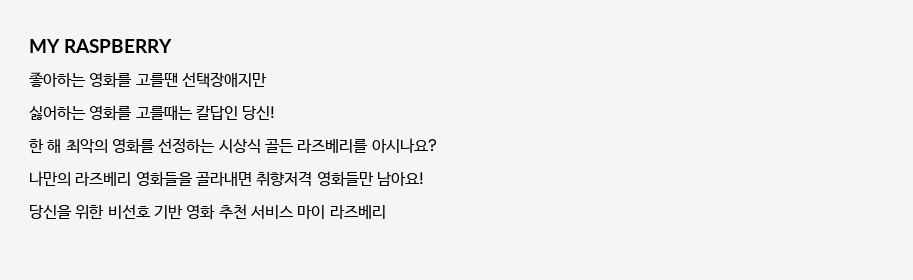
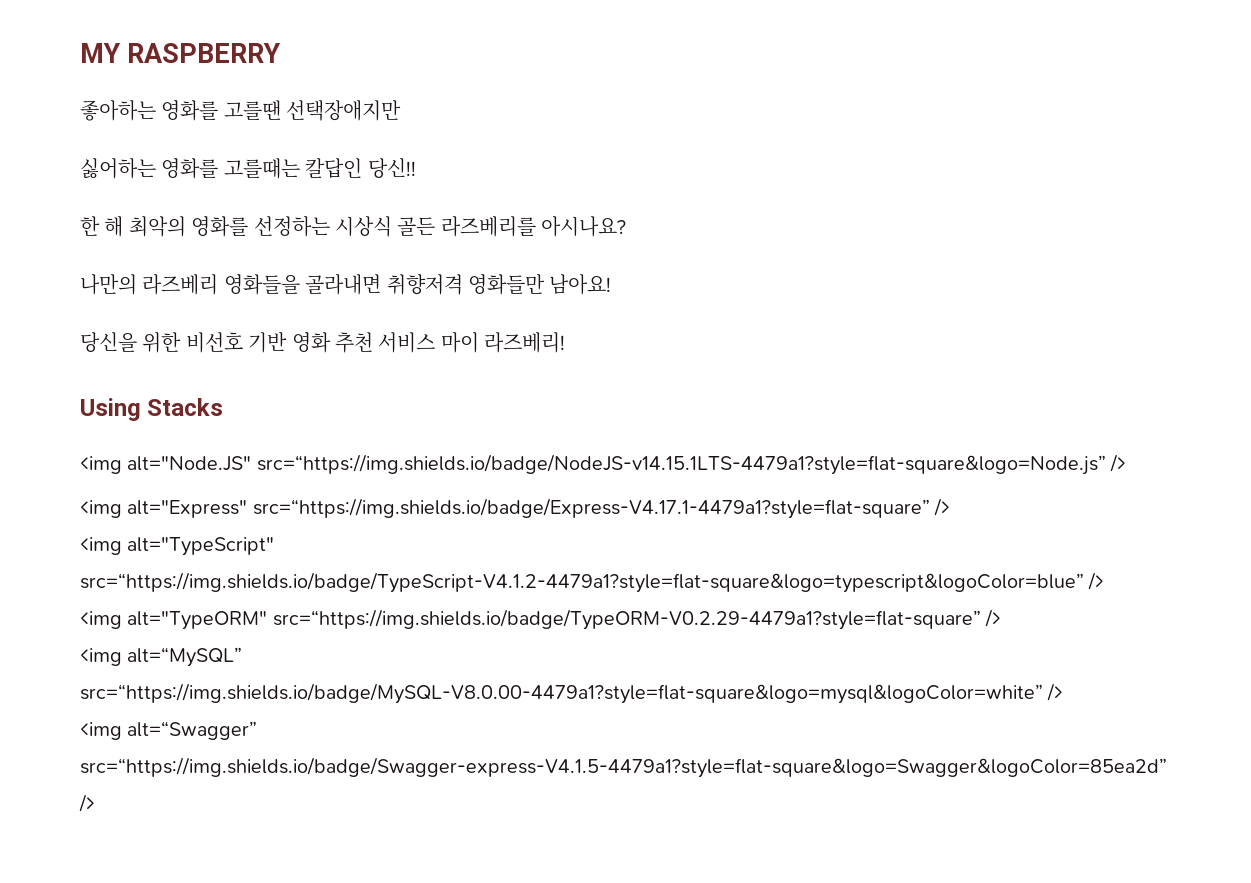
- 싫어하는 영화를 고를때는 칼답인 당신!
+ 싫어하는 영화를 고를때는 칼답인 당신!!
- 당신을 위한 비선호 기반 영화 추천 서비스 마이 라즈베리
+ 당신을 위한 비선호 기반 영화 추천 서비스 마이 라즈베리!
+ Using Stacks
+ <img alt="Node.JS" src=“https://img.shields.io/badge/NodeJS-v14.15.1LTS-4479a1?style=flat-square&logo=Node.js” />
+ <img alt="Express" src=“https://img.shields.io/badge/Express-V4.17.1-4479a1?style=flat-square” />
+ <img alt="TypeScript" src=“https://img.shields.io/badge/TypeScript-V4.1.2-4479a1?style=flat-square&logo=typescript&logoColor=blue” />
+ <img alt="TypeORM" src=“https://img.shields.io/badge/TypeORM-V0.2.29-4479a1?style=flat-square” />
+ <img alt=“MySQL” src=“https://img.shields.io/badge/MySQL-V8.0.00-4479a1?style=flat-square&logo=mysql&logoColor=white” />
+ <img alt=“Swagger” src=“https://img.shields.io/badge/Swagger-express-V4.1.5-4479a1?style=flat-square&logo=Swagger&logoColor=85ea2d” />

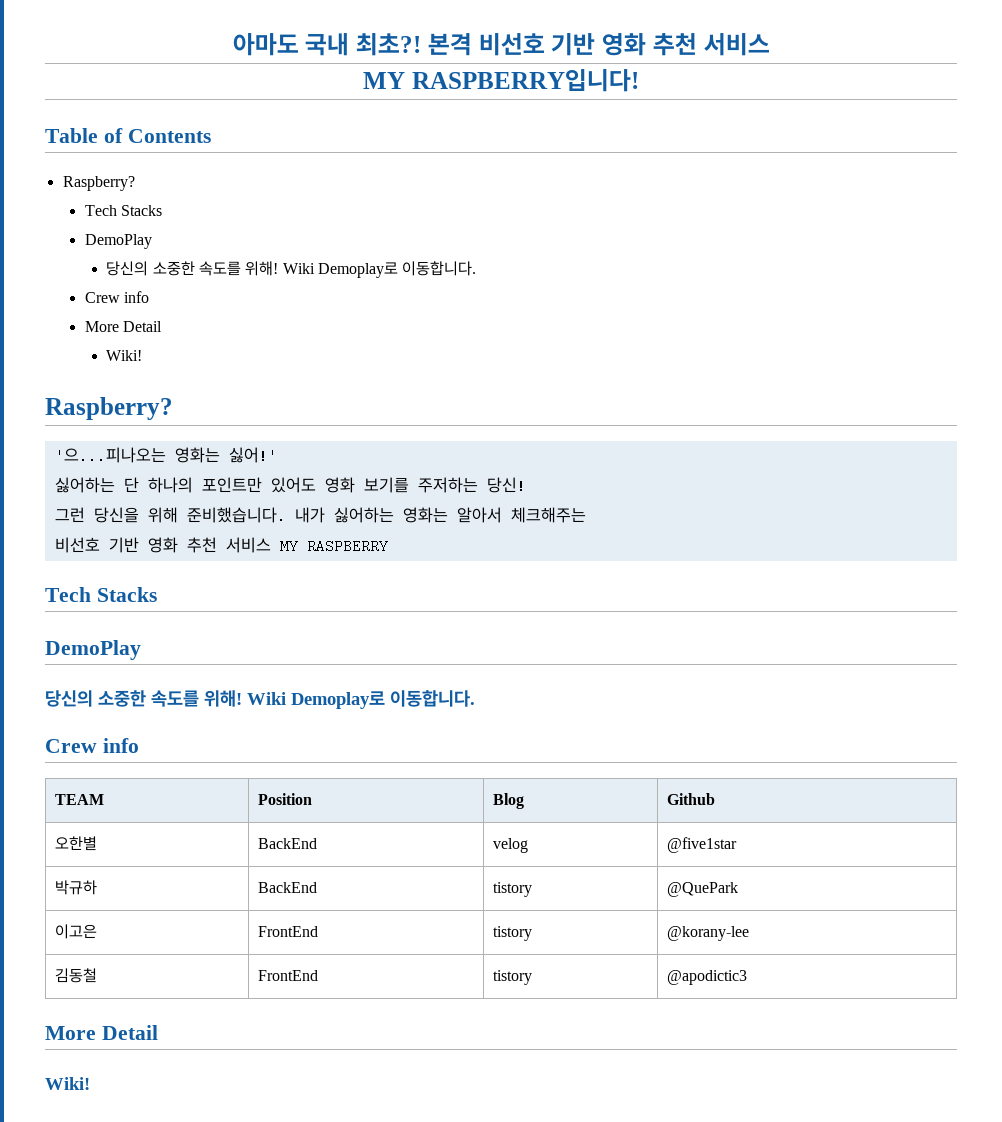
- MY RASPBERRY
- 좋아하는 영화를 고를땐 선택장애지만
- 싫어하는 영화를 고를때는 칼답인 당신!!
- 한 해 최악의 영화를 선정하는 시상식 골든 라즈베리를 아시나요?
- 나만의 라즈베리 영화들을 골라내면 취향저격 영화들만 남아요!
- 당신을 위한 비선호 기반 영화 추천 서비스 마이 라즈베리!
- Using Stacks
- <img alt="Node.JS" src=“https://img.shields.io/badge/NodeJS-v14.15.1LTS-4479a1?style=flat-square&logo=Node.js” />
- <img alt="Express" src=“https://img.shields.io/badge/Express-V4.17.1-4479a1?style=flat-square” />
- <img alt="TypeScript" src=“https://img.shields.io/badge/TypeScript-V4.1.2-4479a1?style=flat-square&logo=typescript&logoColor=blue” />
- <img alt="TypeORM" src=“https://img.shields.io/badge/TypeORM-V0.2.29-4479a1?style=flat-square” />
- <img alt=“MySQL” src=“https://img.shields.io/badge/MySQL-V8.0.00-4479a1?style=flat-square&logo=mysql&logoColor=white” />
- <img alt=“Swagger” src=“https://img.shields.io/badge/Swagger-express-V4.1.5-4479a1?style=flat-square&logo=Swagger&logoColor=85ea2d” />
+ 아마도 국내 최초?! 본격 비선호 기반 영화 추천 서비스
+ MY RASPBERRY입니다!
+ Table of Contents
+ Raspberry?
+ Tech Stacks
+ DemoPlay
+ 당신의 소중한 속도를 위해! Wiki Demoplay로 이동합니다.
+ Crew info
+ More Detail
+ Wiki!
+ Raspberry?
+ '으...피나오는 영화는 싫어!'
+ 싫어하는 단 하나의 포인트만 있어도 영화 보기를 주저하는 당신!
+ 그런 당신을 위해 준비했습니다. 내가 싫어하는 영화는 알아서 체크해주는
+ 비선호 기반 영화 추천 서비스 MY RASPBERRY
+ Tech Stacks
+ DemoPlay
+ 당신의 소중한 속도를 위해! Wiki Demoplay로 이동합니다.
+ Crew info
+ TEAM | Position | Blog | Github
+ 오한별 | BackEnd | velog | @five1star
+ 박규하 | BackEnd | tistory | @QuePark
+ 이고은 | FrontEnd | tistory | @korany-lee
+ 김동철 | FrontEnd | tistory | @apodictic3
+ More Detail
+ Wiki!

